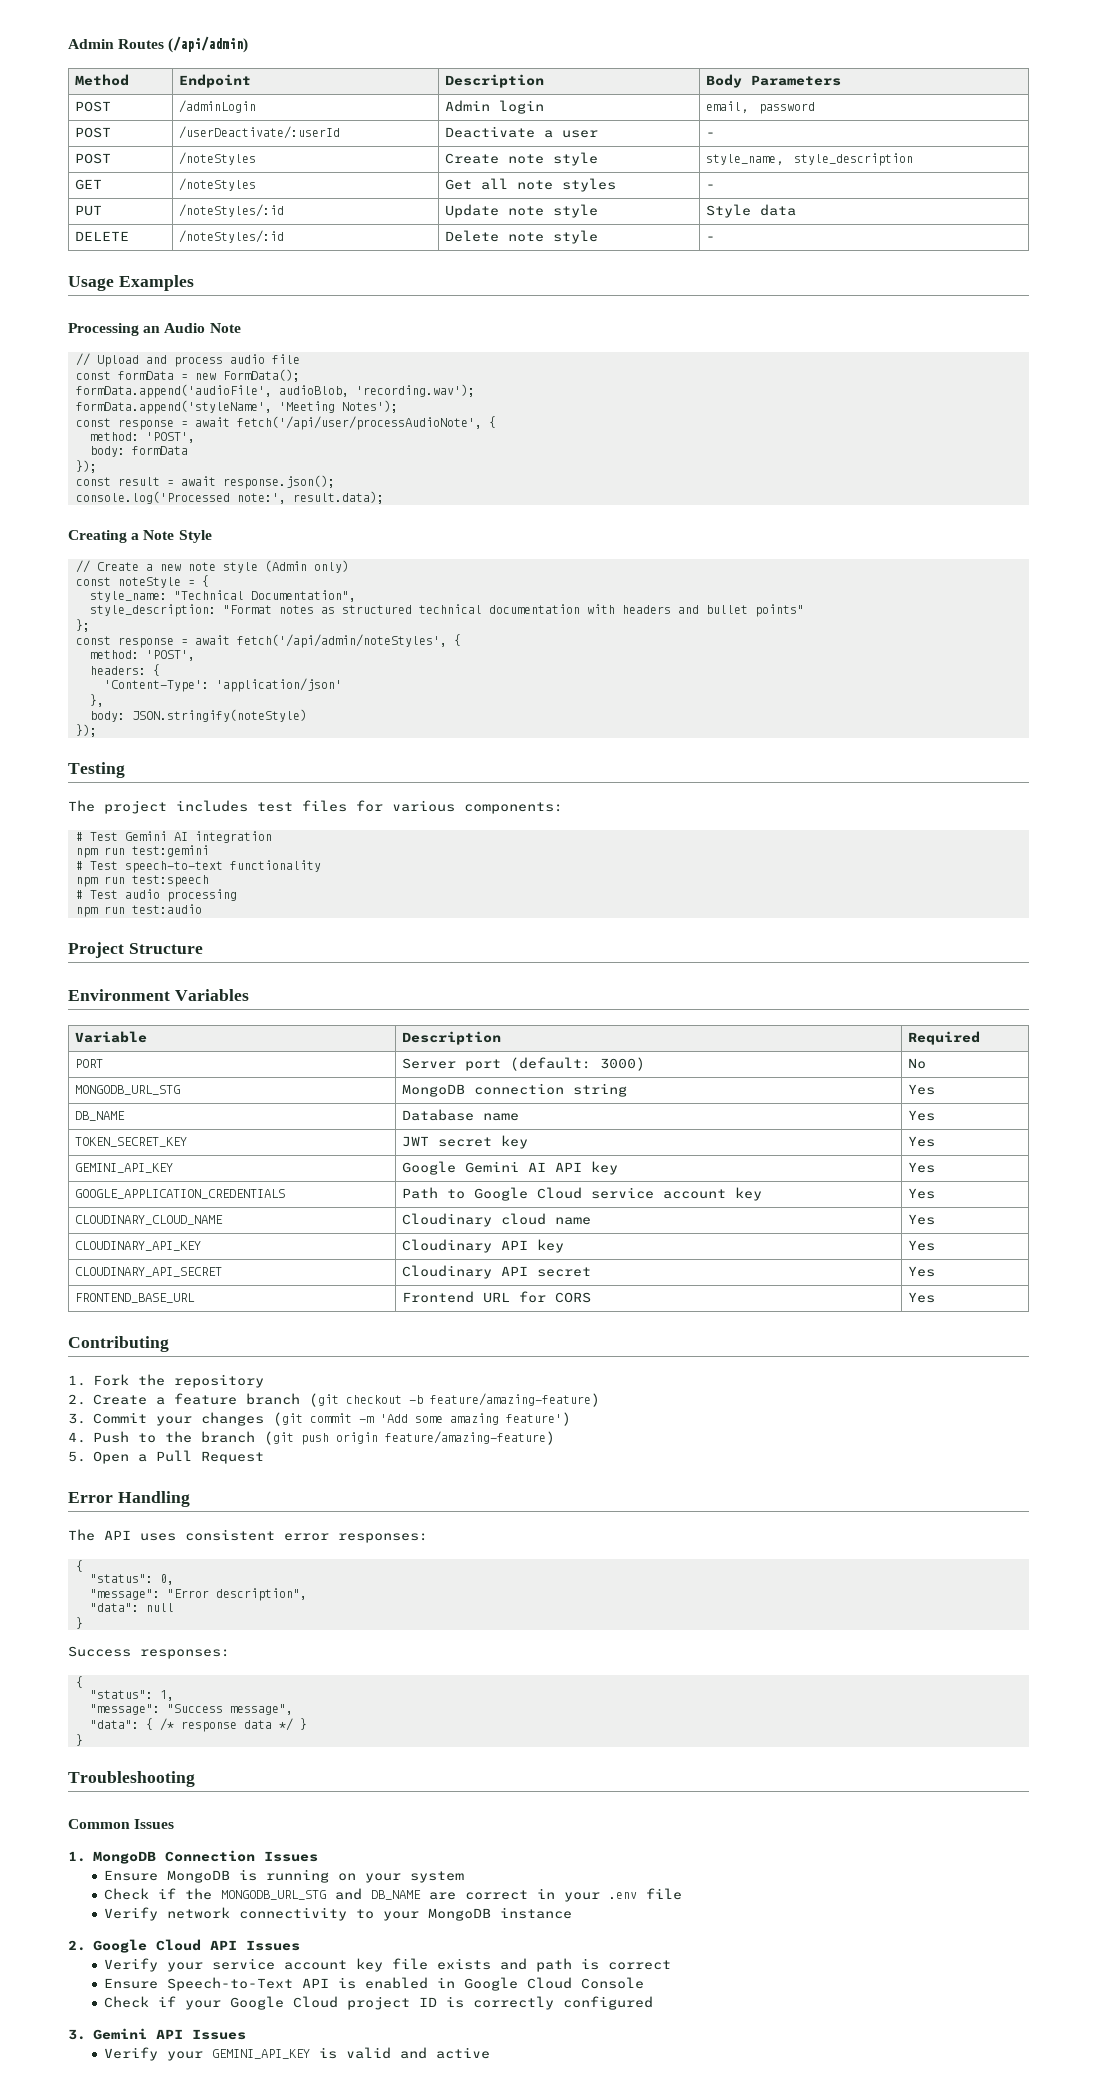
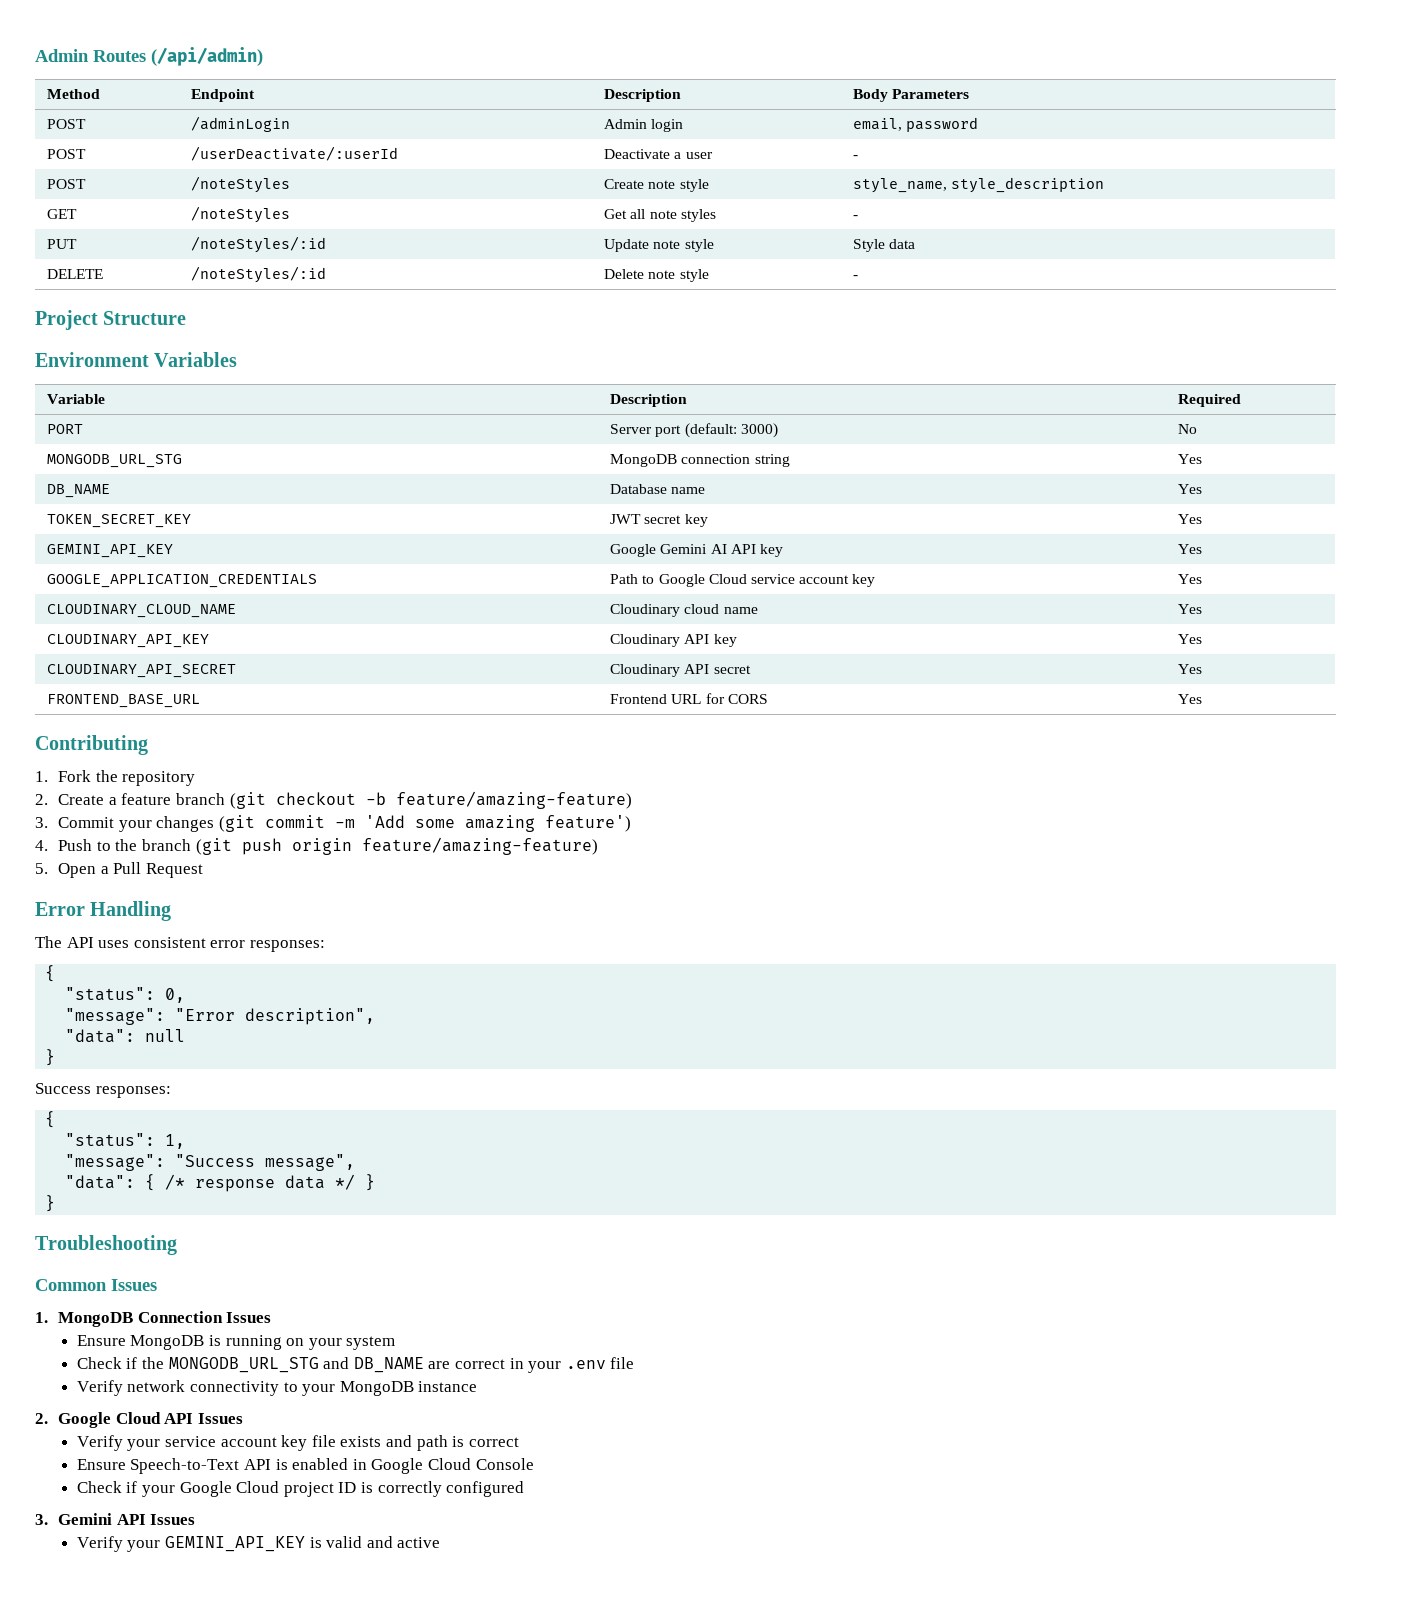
- Usage Examples
- Processing an Audio Note
- // Upload and process audio file
- const formData = new FormData();
- formData.append('audioFile', audioBlob, 'recording.wav');
- formData.append('styleName', 'Meeting Notes');
- const response = await fetch('/api/user/processAudioNote', {
- method: 'POST',
- body: formData
- });
- const result = await response.json();
- console.log('Processed note:', result.data);
- Creating a Note Style
- // Create a new note style (Admin only)
- const noteStyle = {
- style_name: "Technical Documentation",
- style_description: "Format notes as structured technical documentation with headers and bullet points"
- };
- const response = await fetch('/api/admin/noteStyles', {
- method: 'POST',
- headers: {
- 'Content-Type': 'application/json'
- },
- body: JSON.stringify(noteStyle)
- });
- Testing
- The project includes test files for various components:
- # Test Gemini AI integration
- npm run test:gemini
- # Test speech-to-text functionality
- npm run test:speech
- # Test audio processing
- npm run test:audio

